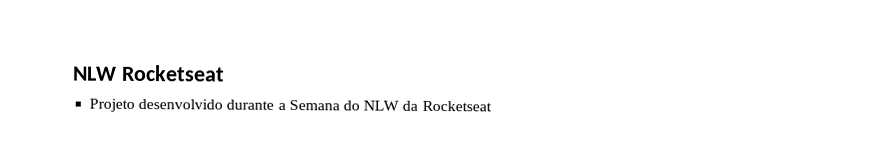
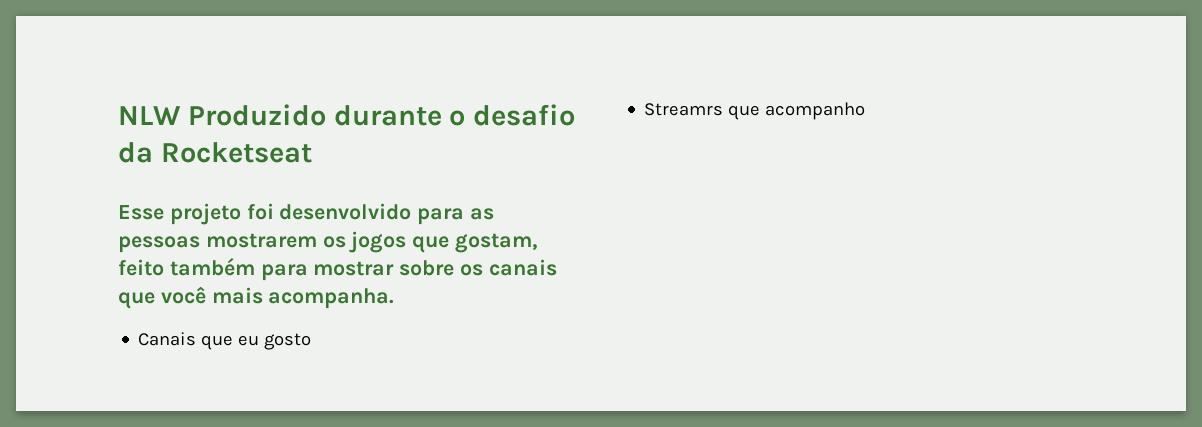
- NLW Rocketseat
- Projeto desenvolvido durante a Semana do NLW da Rocketseat
+ NLW Produzido durante o desafio da Rocketseat
+ Esse projeto foi desenvolvido para as pessoas mostrarem os jogos que gostam, feito também para mostrar sobre os canais que você mais acompanha.
+ Canais que eu gosto
+ Streamrs que acompanho

